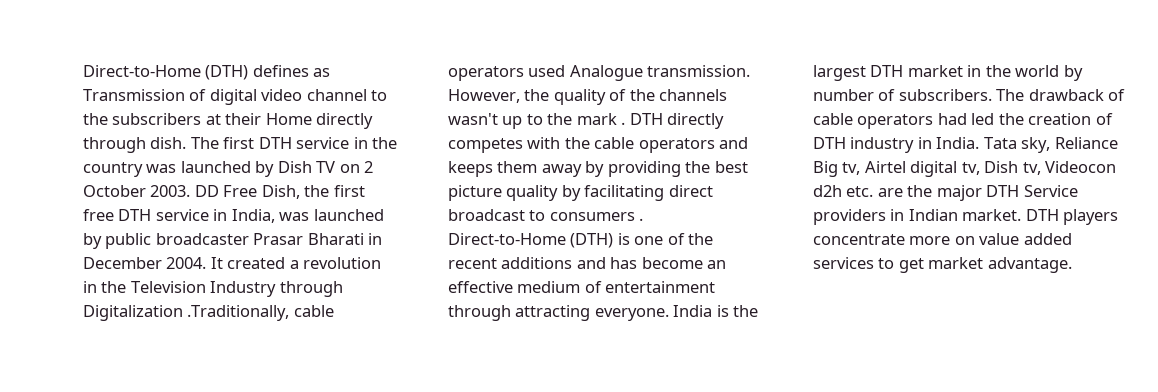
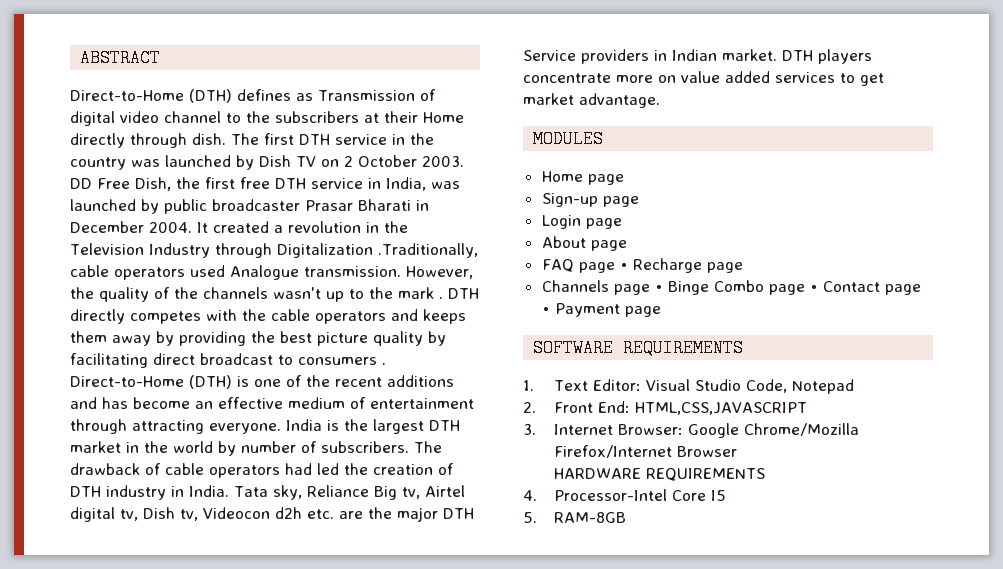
+ ABSTRACT
+ MODULES
+ Home page
+ Sign-up page
+ Login page
+ About page
+ FAQ page • Recharge page
+ Channels page • Binge Combo page • Contact page • Payment page
+ SOFTWARE REQUIREMENTS
+ 1. Text Editor: Visual Studio Code, Notepad
+ 2. Front End: HTML,CSS,JAVASCRIPT
+ 3. Internet Browser: Google Chrome/Mozilla Firefox/Internet Browser
+ HARDWARE REQUIREMENTS
+ 4. Processor-Intel Core I5
+ 5. RAM-8GB

